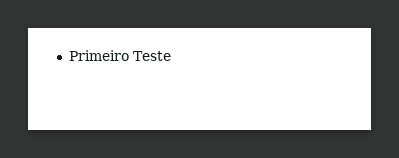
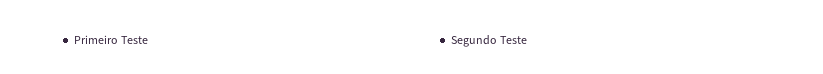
+ Segundo Teste

